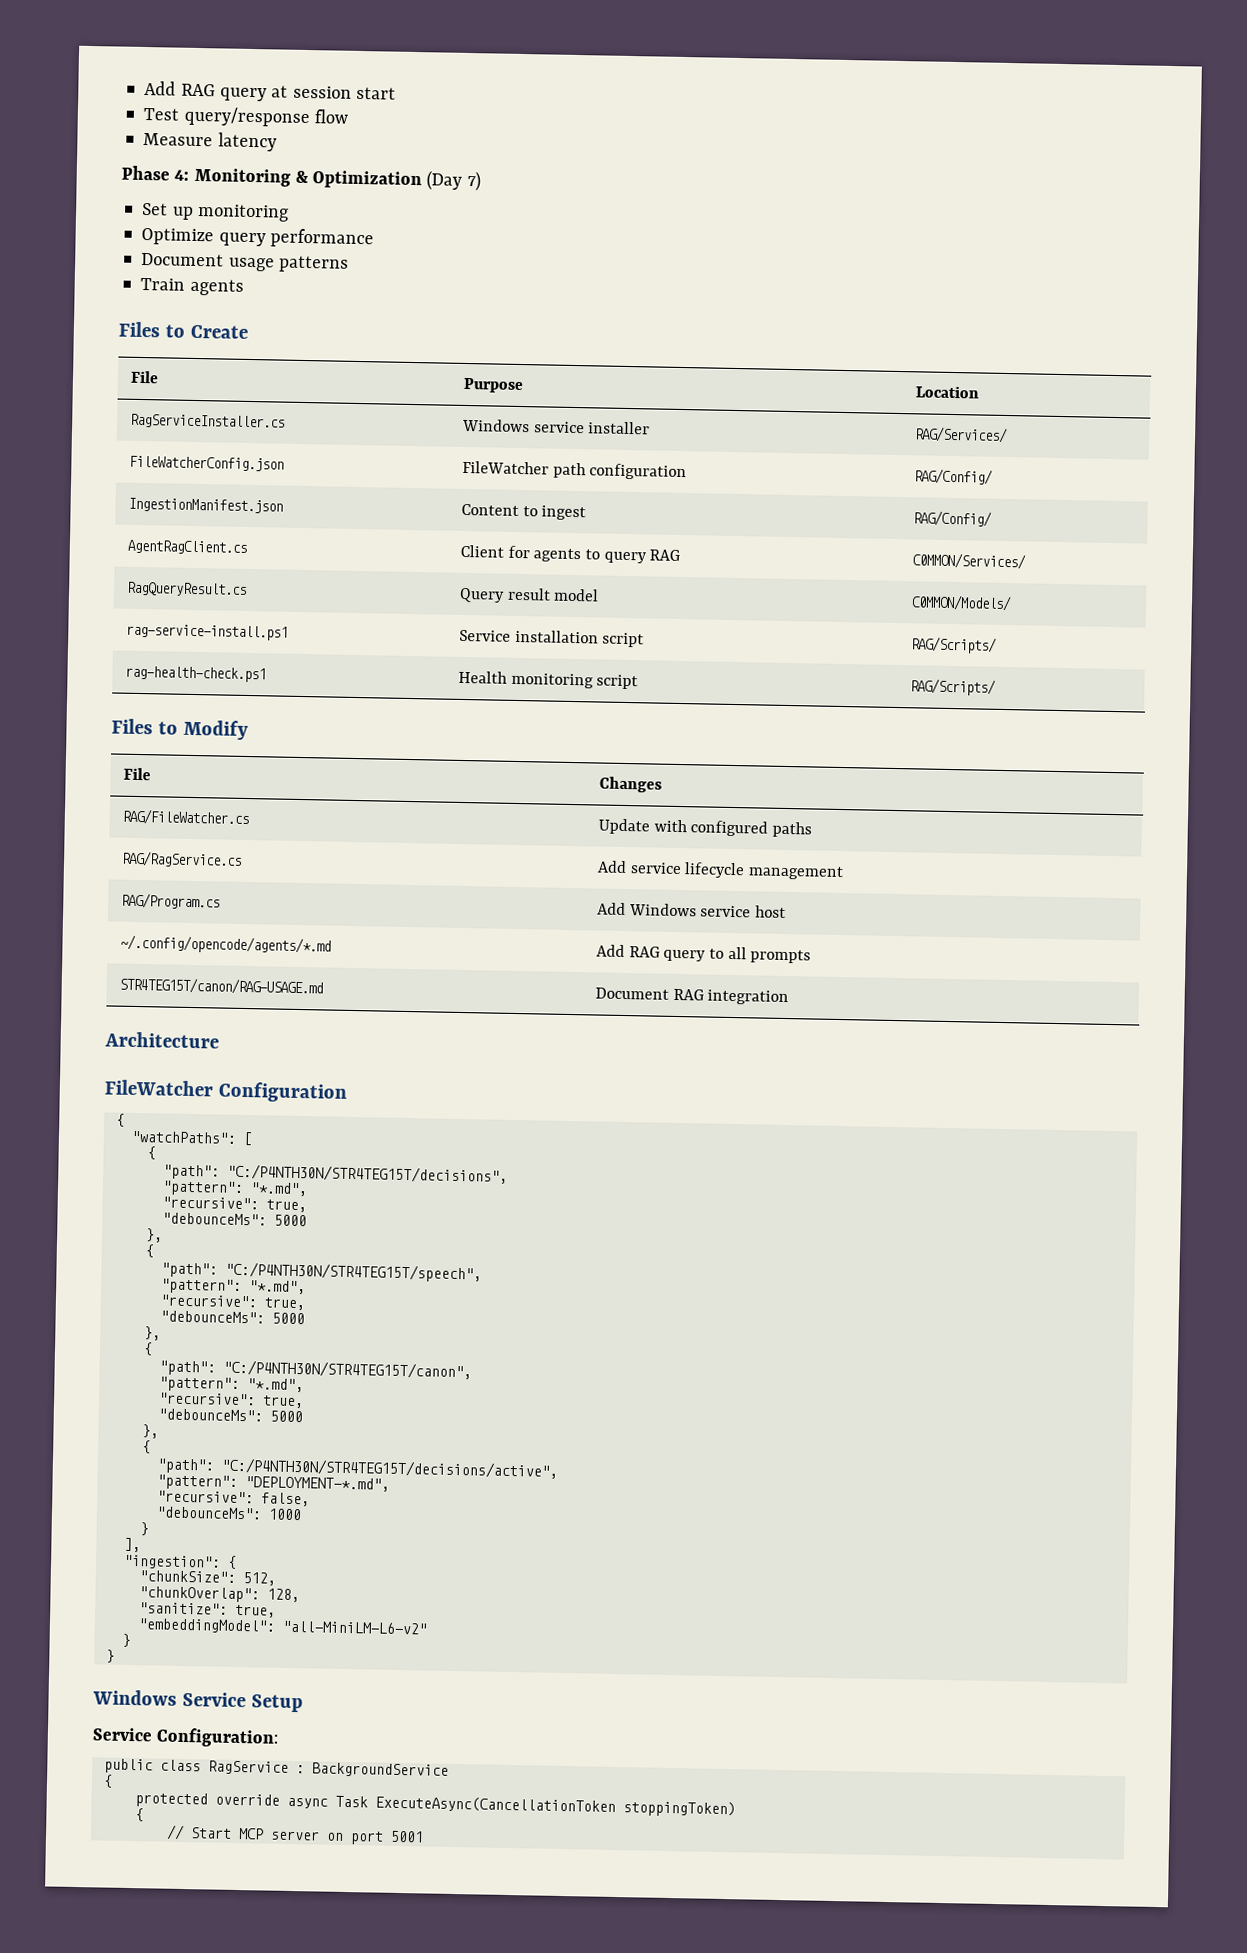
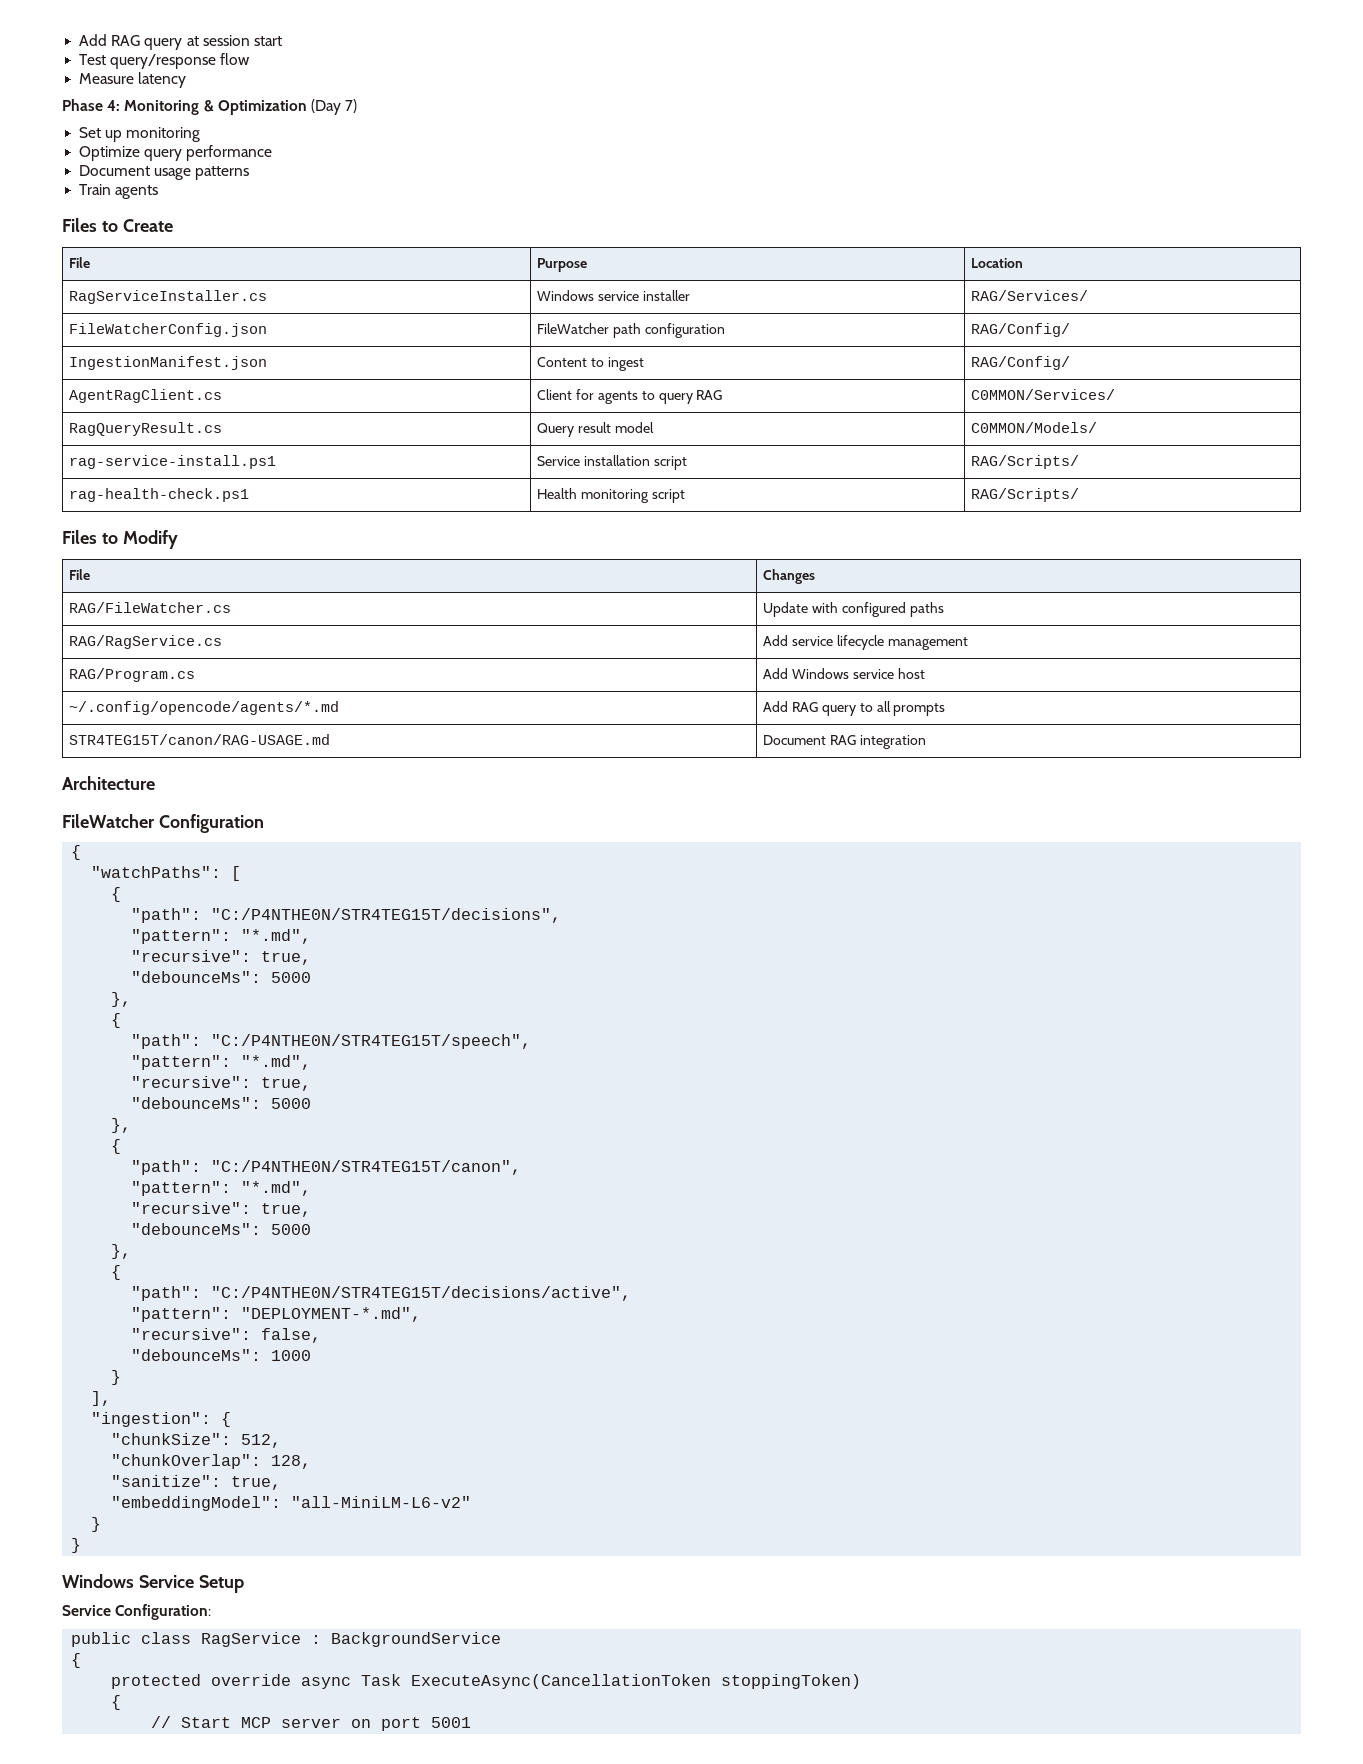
- "path": "C:/P4NTH30N/STR4TEG15T/decisions",
+ "path": "C:/P4NTHE0N/STR4TEG15T/decisions",
  "pattern": "*.md",
  "recursive": true,
  "debounceMs": 5000
  },
  {
- "path": "C:/P4NTH30N/STR4TEG15T/speech",
+ "path": "C:/P4NTHE0N/STR4TEG15T/speech",
  "pattern": "*.md",
  "recursive": true,
  "debounceMs": 5000
  },
  {
- "path": "C:/P4NTH30N/STR4TEG15T/canon",
+ "path": "C:/P4NTHE0N/STR4TEG15T/canon",
  "pattern": "*.md",
  "recursive": true,
  "debounceMs": 5000
  },
  {
- "path": "C:/P4NTH30N/STR4TEG15T/decisions/active",
+ "path": "C:/P4NTHE0N/STR4TEG15T/decisions/active",

